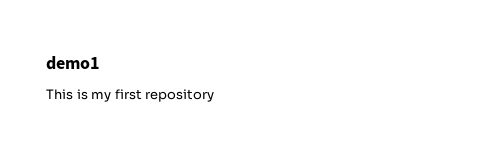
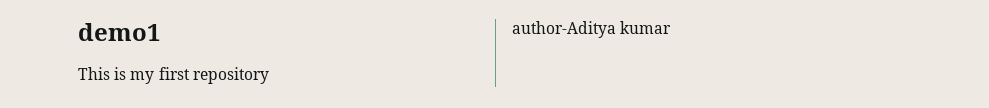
+ author-Aditya kumar

